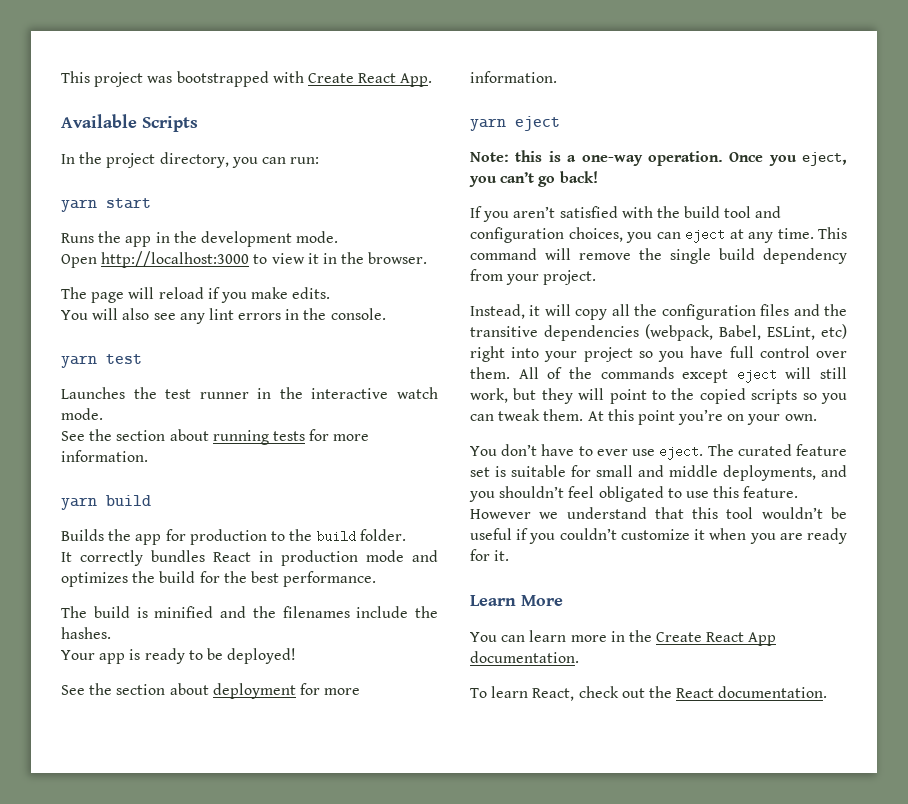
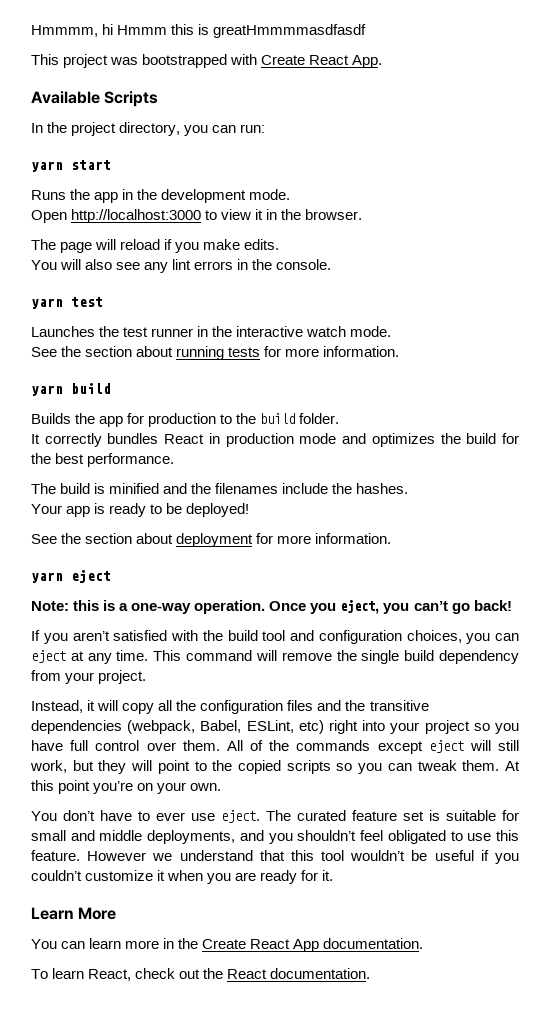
+ Hmmmm, hi Hmmm this is greatHmmmmasdfasdf

